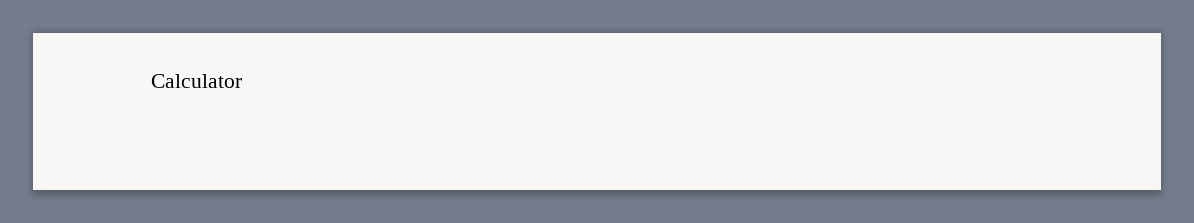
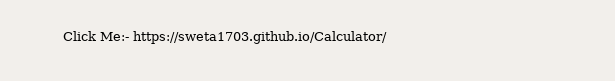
- Calculator
+ Click Me:- https://sweta1703.github.io/Calculator/

